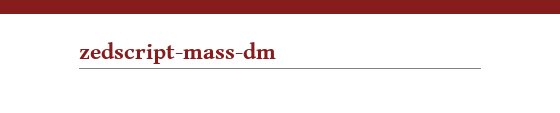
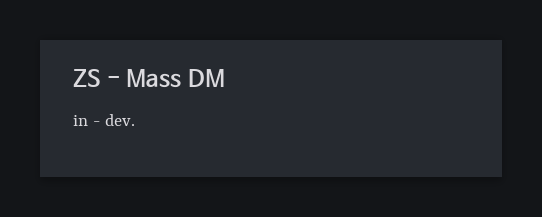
- zedscript-mass-dm
+ ZS - Mass DM
+ in - dev.

